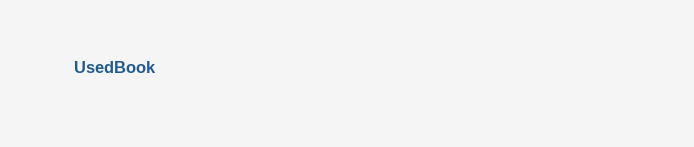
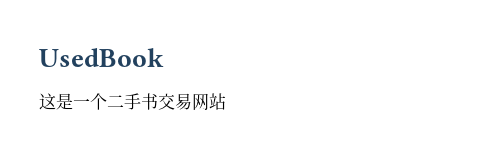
+ 这是一个二手书交易网站

